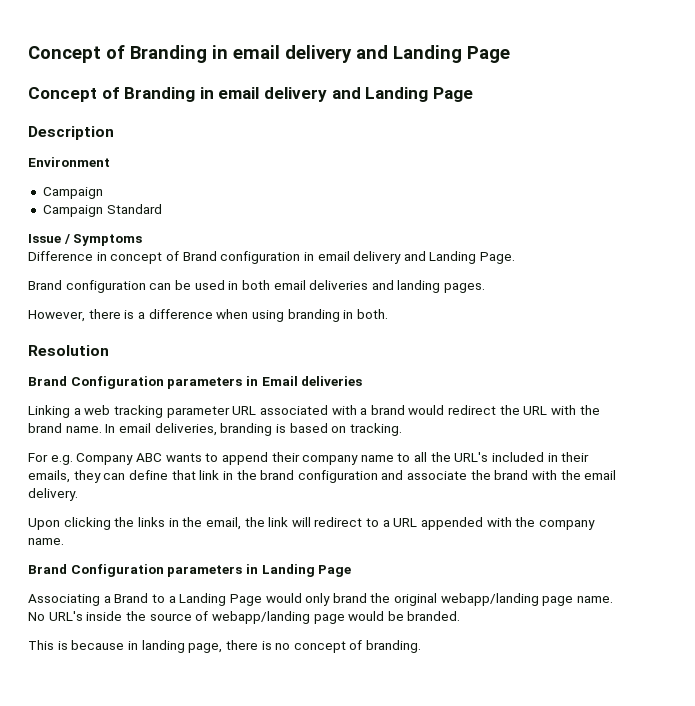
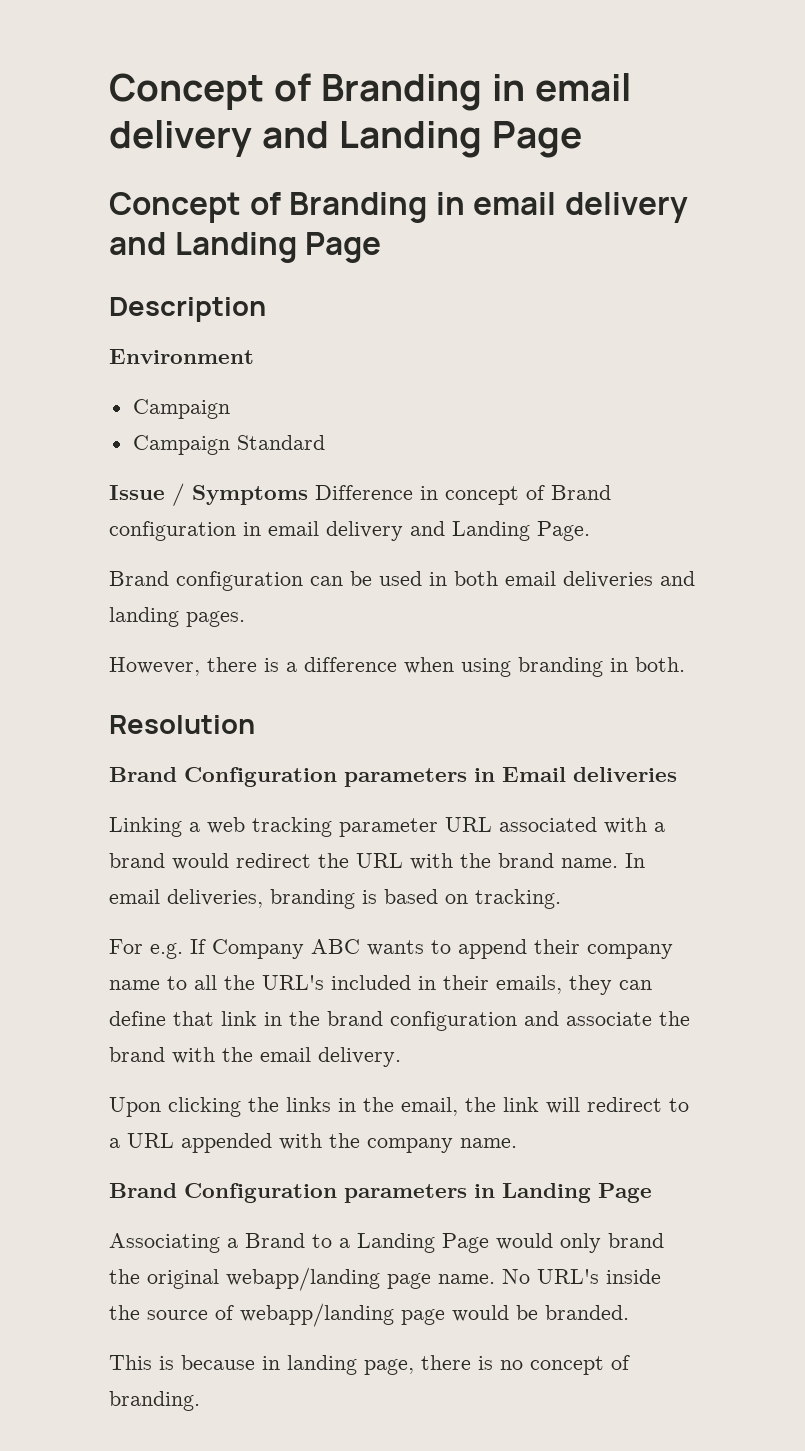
- Issue / Symptoms
- Difference in concept of Brand configuration in email delivery and Landing Page.
+ Issue / Symptoms Difference in concept of Brand configuration in email delivery and Landing Page.
- For e.g. Company ABC wants to append their company name to all the URL's included in their emails, they can define that link in the brand configuration and associate the brand with the email delivery.
+ For e.g. If Company ABC wants to append their company name to all the URL's included in their emails, they can define that link in the brand configuration and associate the brand with the email delivery.

